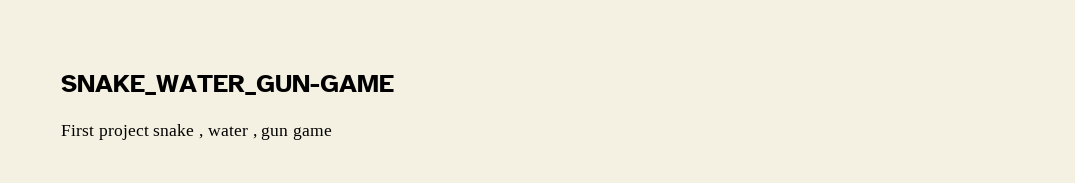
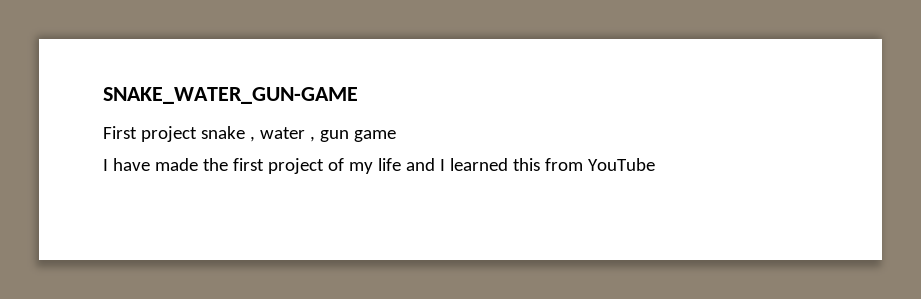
+ I have made the first project of my life and I learned this from YouTube

